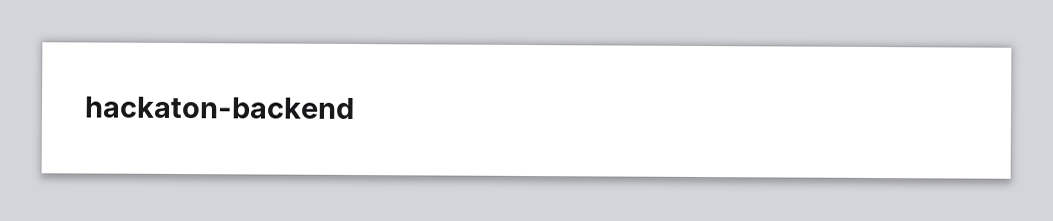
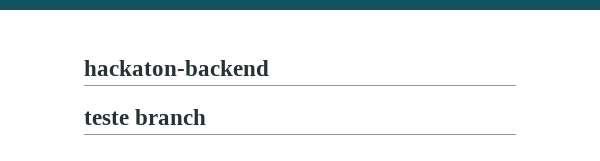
+ teste branch

